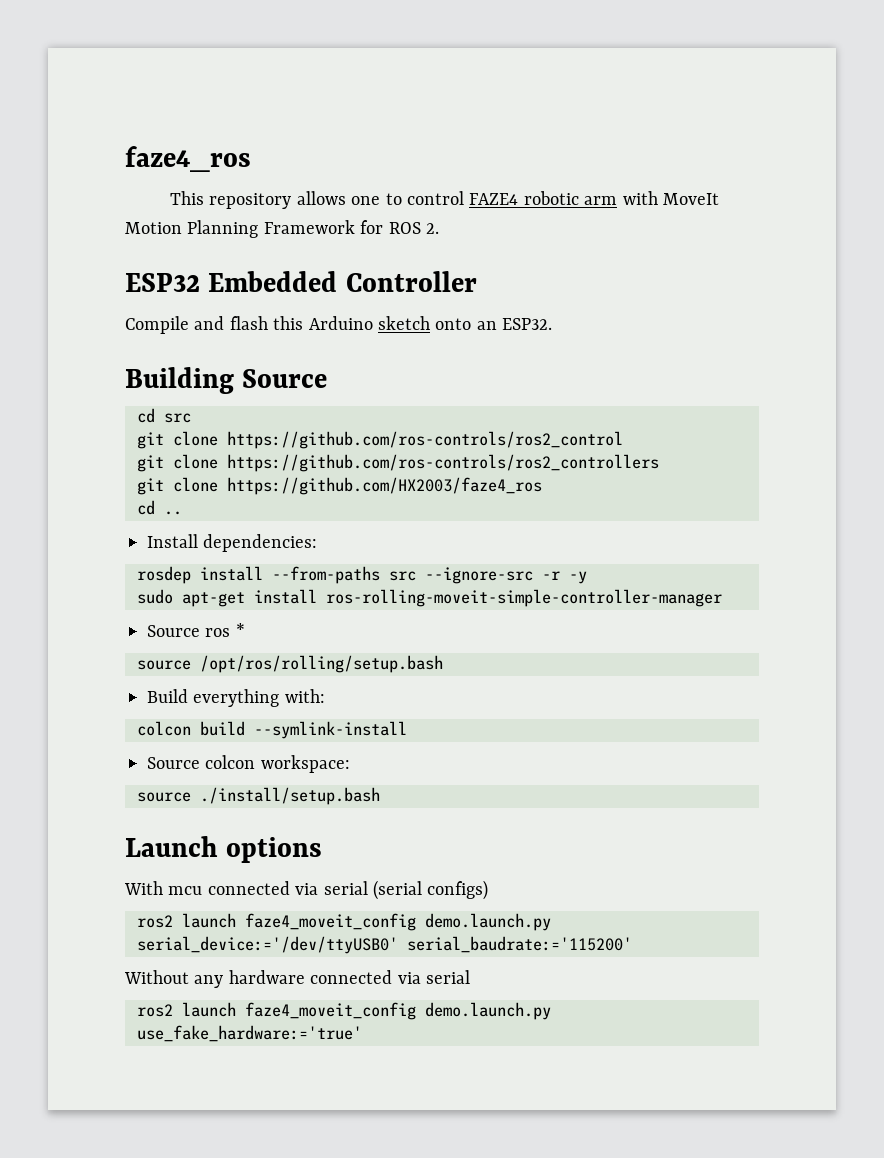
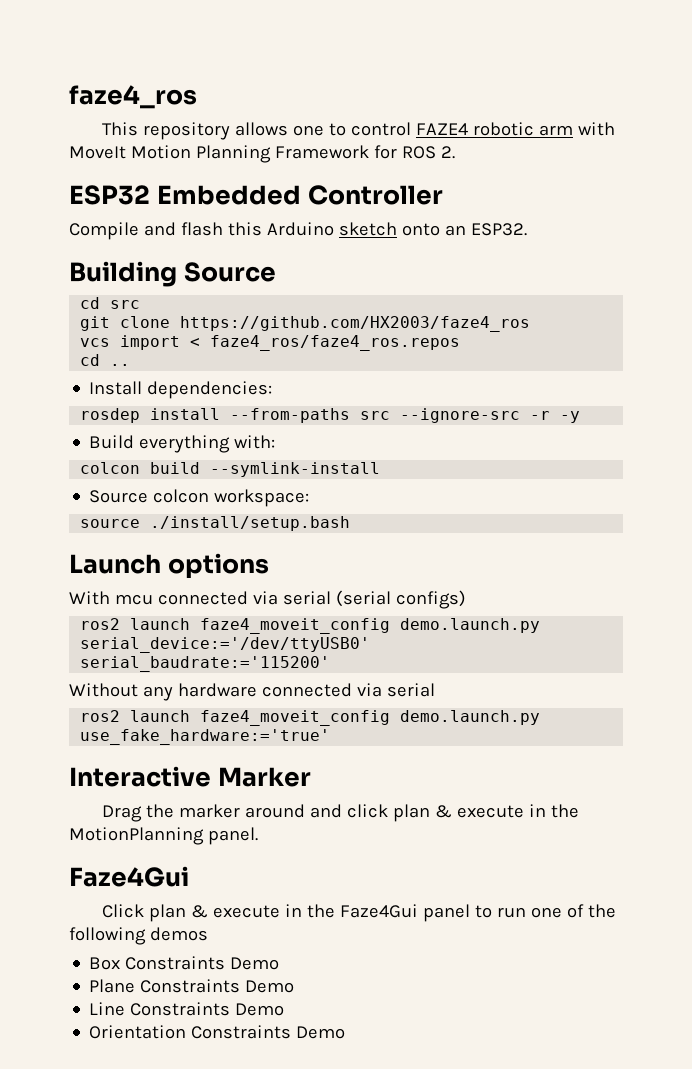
- git clone https://github.com/ros-controls/ros2_control
- git clone https://github.com/ros-controls/ros2_controllers
  git clone https://github.com/HX2003/faze4_ros
+ vcs import < faze4_ros/faze4_ros.repos
- sudo apt-get install ros-rolling-moveit-simple-controller-manager
- Source ros *
- source /opt/ros/rolling/setup.bash
+ Interactive Marker
+ Drag the marker around and click plan & execute in the MotionPlanning panel.
+ Faze4Gui
+ Click plan & execute in the Faze4Gui panel to run one of the following demos
+ Box Constraints Demo
+ Plane Constraints Demo
+ Line Constraints Demo
+ Orientation Constraints Demo

